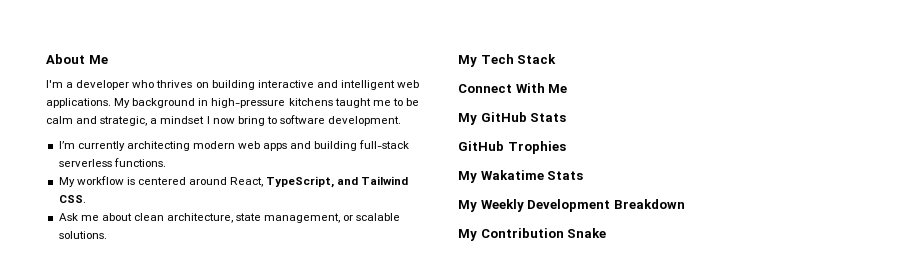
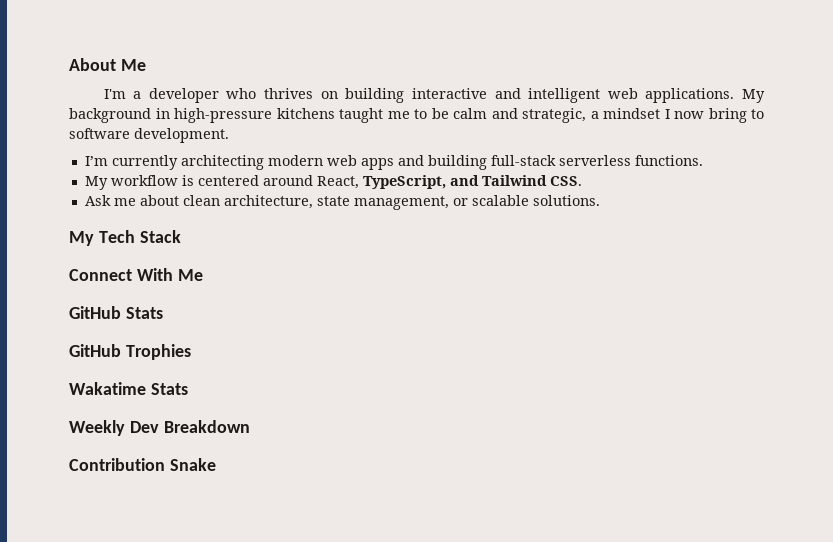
- My GitHub Stats
+ GitHub Stats
- My Wakatime Stats
+ Wakatime Stats
- My Weekly Development Breakdown
+ Weekly Dev Breakdown
- My Contribution Snake
+ Contribution Snake

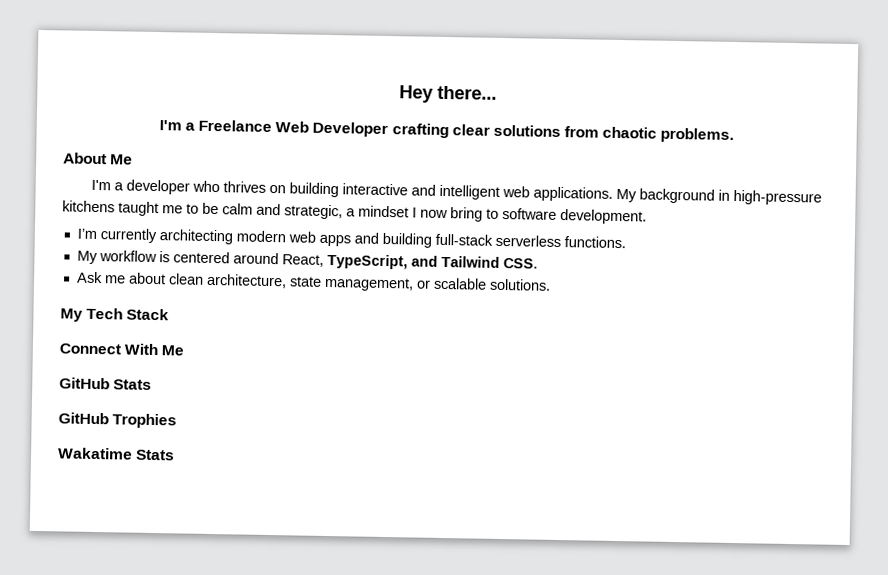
+ Hey there...
+ I'm a Freelance Web Developer crafting clear solutions from chaotic problems.
- Weekly Dev Breakdown
- Contribution Snake

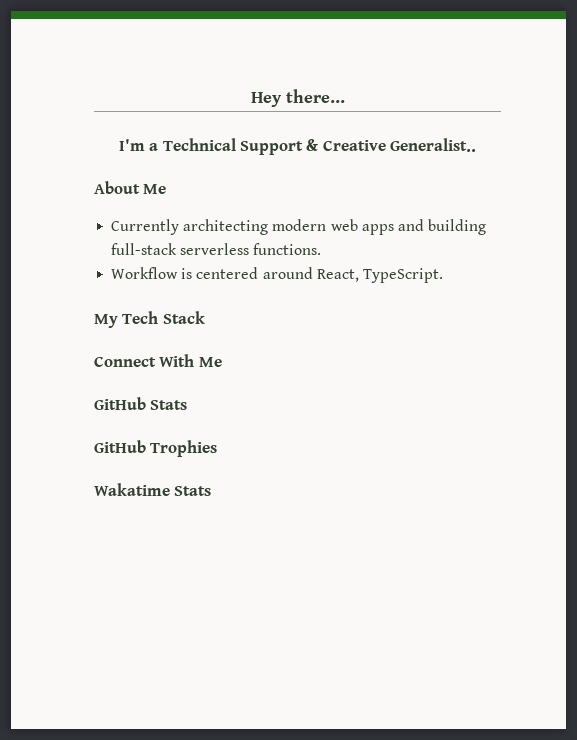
- I'm a Freelance Web Developer crafting clear solutions from chaotic problems.
+ I'm a Technical Support & Creative Generalist..
  About Me
- I'm a developer who thrives on building interactive and intelligent web applications. My background in high-pressure kitchens taught me to be calm and strategic, a mindset I now bring to software development.
- I’m currently architecting modern web apps and building full-stack serverless functions.
+ Currently architecting modern web apps and building full-stack serverless functions.
- My workflow is centered around React, TypeScript, and Tailwind CSS.
- Ask me about clean architecture, state management, or scalable solutions.
+ Workflow is centered around React, TypeScript.

